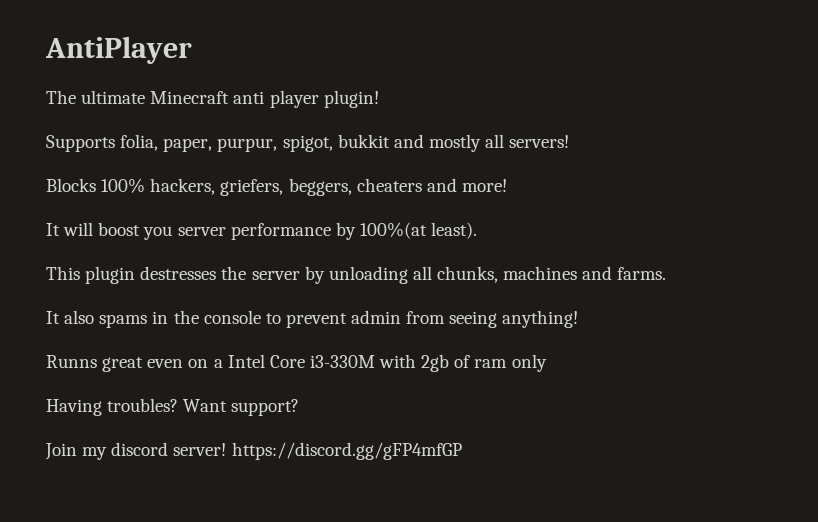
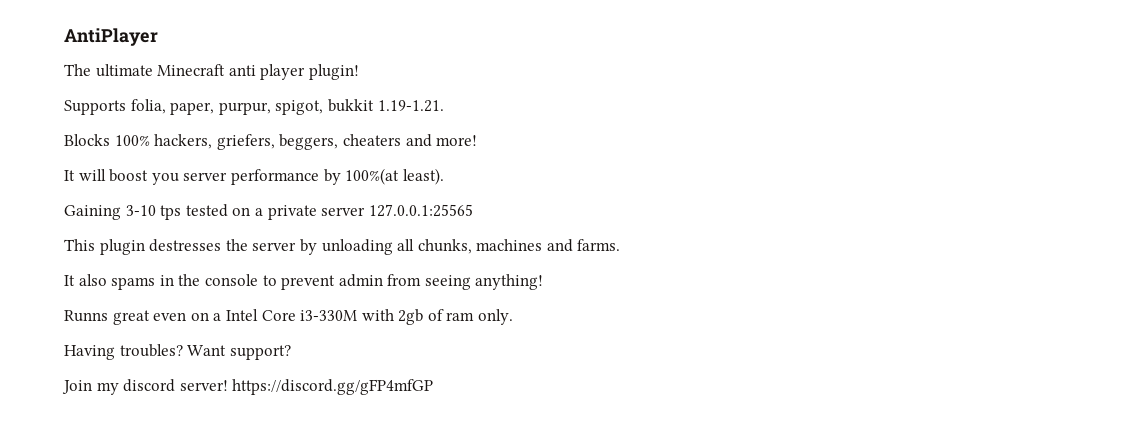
- Supports folia, paper, purpur, spigot, bukkit and mostly all servers!
+ Supports folia, paper, purpur, spigot, bukkit 1.19-1.21.
+ Gaining 3-10 tps tested on a private server 127.0.0.1:25565
- Runns great even on a Intel Core i3-330M with 2gb of ram only
+ Runns great even on a Intel Core i3-330M with 2gb of ram only.

